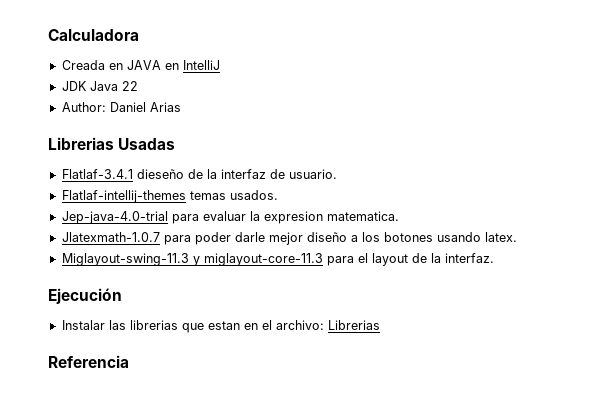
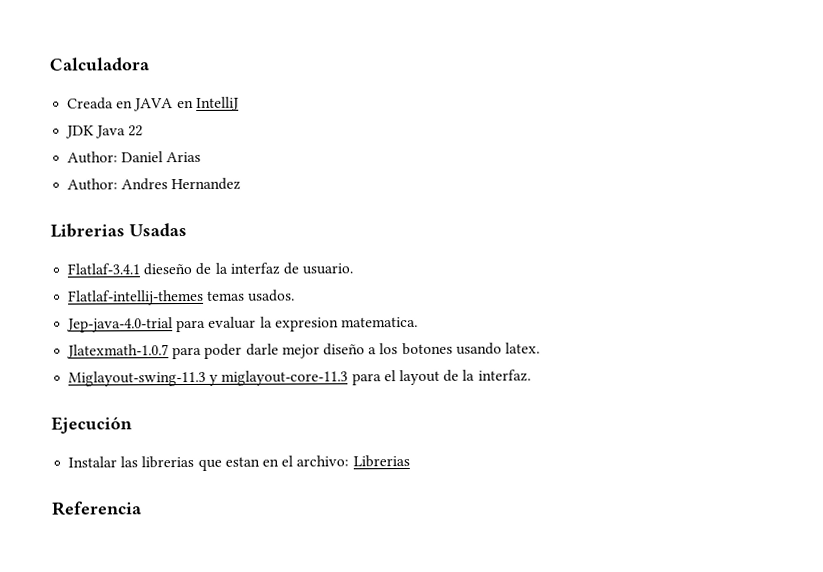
+ Author: Andres Hernandez

